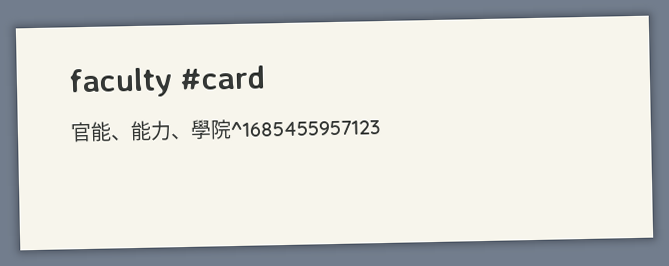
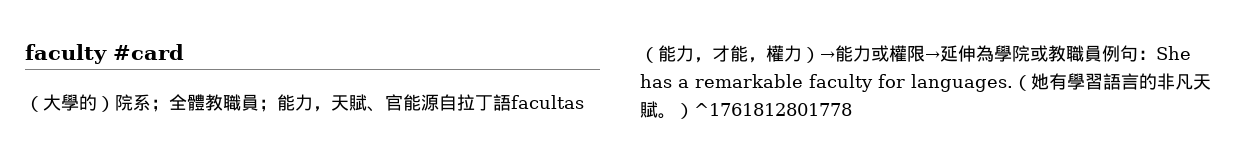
- 官能、能力、學院^1685455957123
+ （大學的）院系；全體教職員；能力，天賦、官能源自拉丁語facultas（能力，才能，權力）→能力或權限→延伸為學院或教職員例句：She has a remarkable faculty for languages.（她有學習語言的非凡天賦。）^1761812801778

